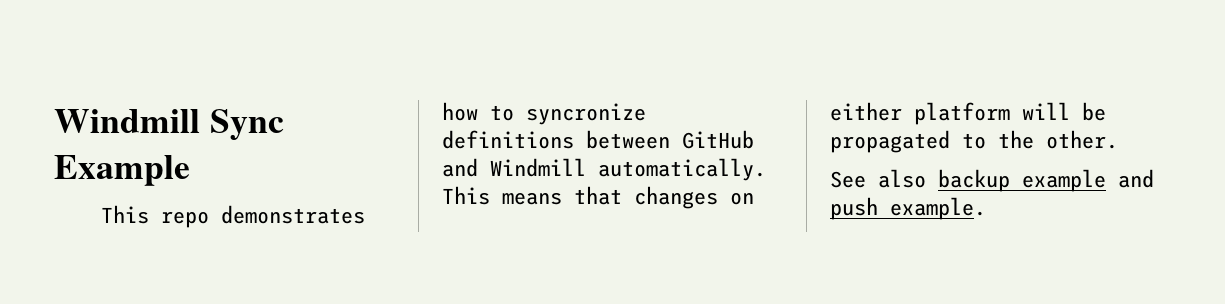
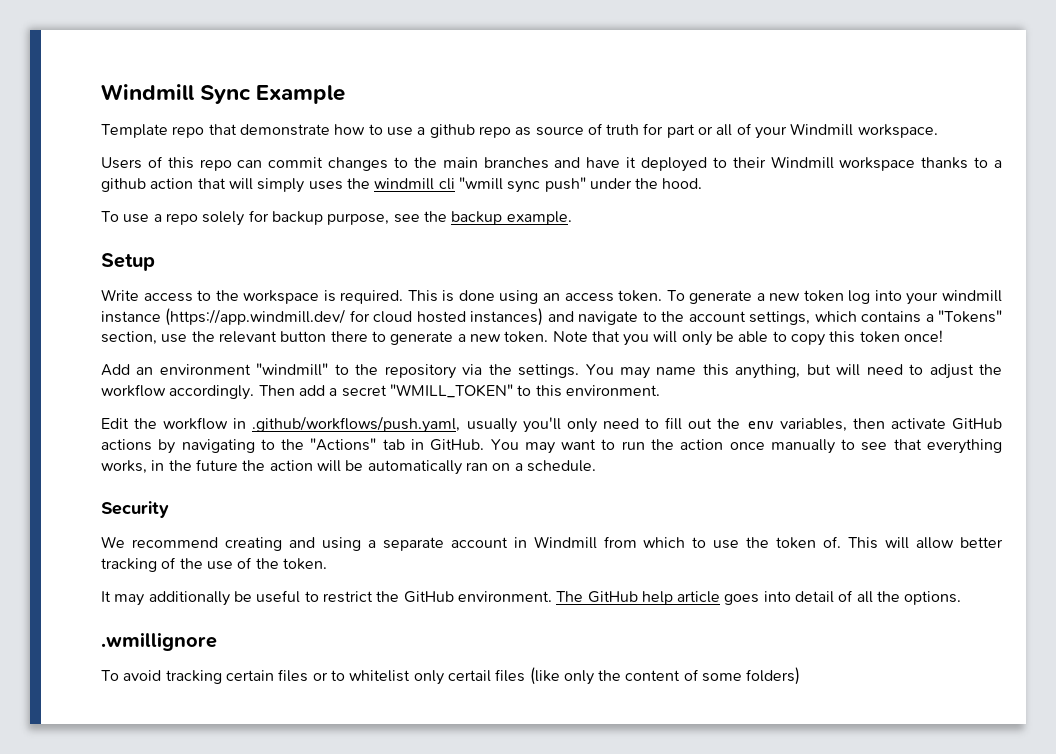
- This repo demonstrates how to syncronize definitions between GitHub and Windmill automatically. This means that changes on either platform will be propagated to the other.
- See also backup example and push example.
+ Template repo that demonstrate how to use a github repo as source of truth for part or all of your Windmill workspace.
+ Users of this repo can commit changes to the main branches and have it deployed to their Windmill workspace thanks to a github action that will simply uses the windmill cli "wmill sync push" under the hood.
+ To use a repo solely for backup purpose, see the backup example.
+ Setup
+ Write access to the workspace is required. This is done using an access token. To generate a new token log into your windmill instance (https://app.windmill.dev/ for cloud hosted instances) and navigate to the account settings, which contains a "Tokens" section, use the relevant button there to generate a new token. Note that you will only be able to copy this token once!
+ Add an environment "windmill" to the repository via the settings. You may name this anything, but will need to adjust the workflow accordingly. Then add a secret "WMILL_TOKEN" to this environment.
+ Edit the workflow in .github/workflows/push.yaml, usually you'll only need to fill out the env variables, then activate GitHub actions by navigating to the "Actions" tab in GitHub. You may want to run the action once manually to see that everything works, in the future the action will be automatically ran on a schedule.
+ Security
+ We recommend creating and using a separate account in Windmill from which to use the token of. This will allow better tracking of the use of the token.
+ It may additionally be useful to restrict the GitHub environment. The GitHub help article goes into detail of all the options.
+ .wmillignore
+ To avoid tracking certain files or to whitelist only certail files (like only the content of some folders)

